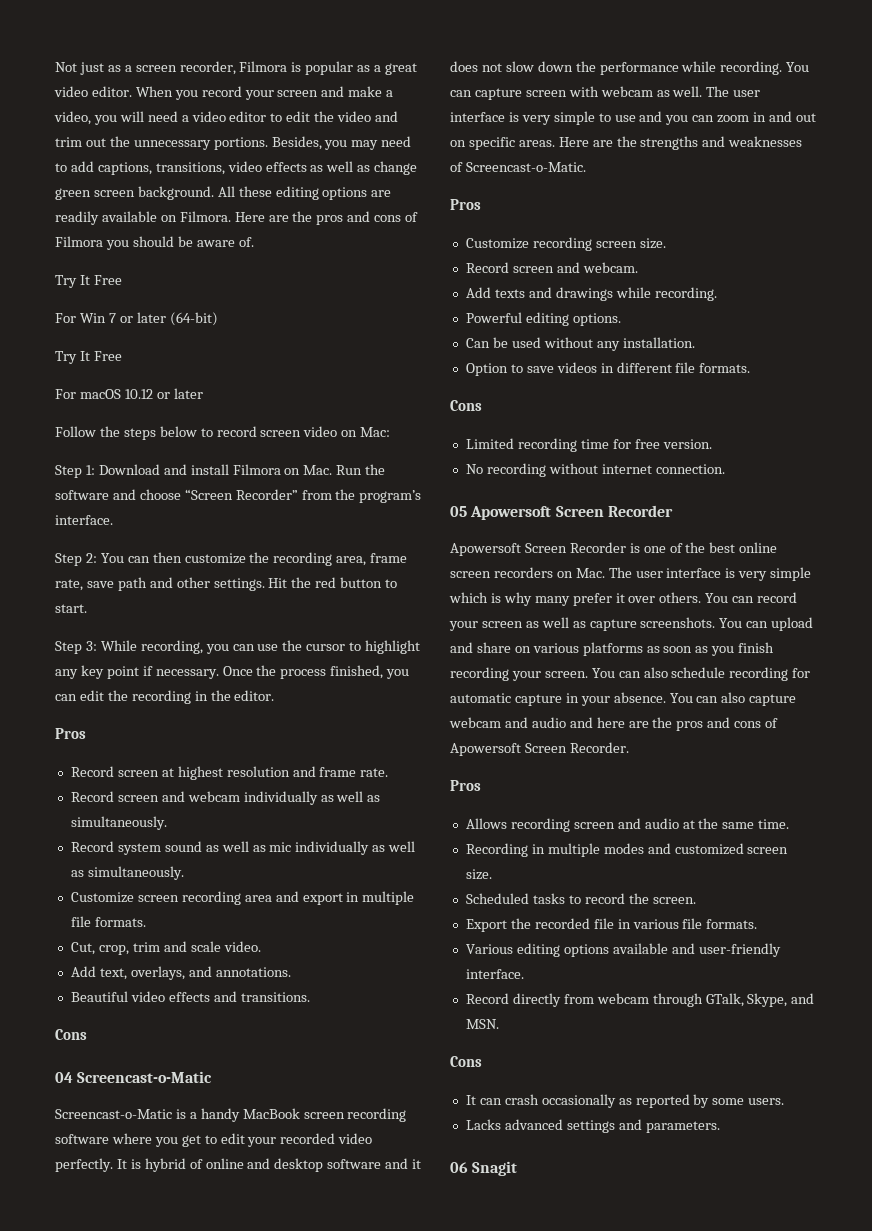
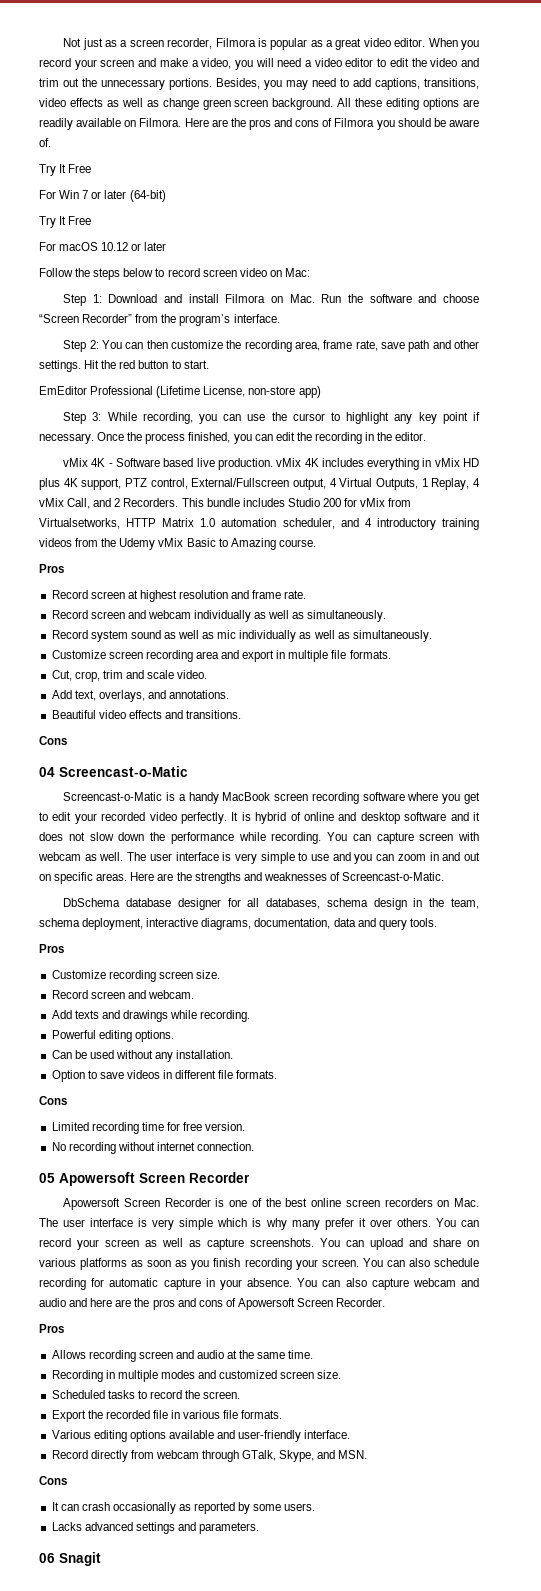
+ EmEditor Professional (Lifetime License, non-store app)
+ vMix 4K - Software based live production. vMix 4K includes everything in vMix HD plus 4K support, PTZ control, External/Fullscreen output, 4 Virtual Outputs, 1 Replay, 4 vMix Call, and 2 Recorders. This bundle includes Studio 200 for vMix from Virtualsetworks, HTTP Matrix 1.0 automation scheduler, and 4 introductory training videos from the Udemy vMix Basic to Amazing course.
+ DbSchema database designer for all databases, schema design in the team, schema deployment, interactive diagrams, documentation, data and query tools.

